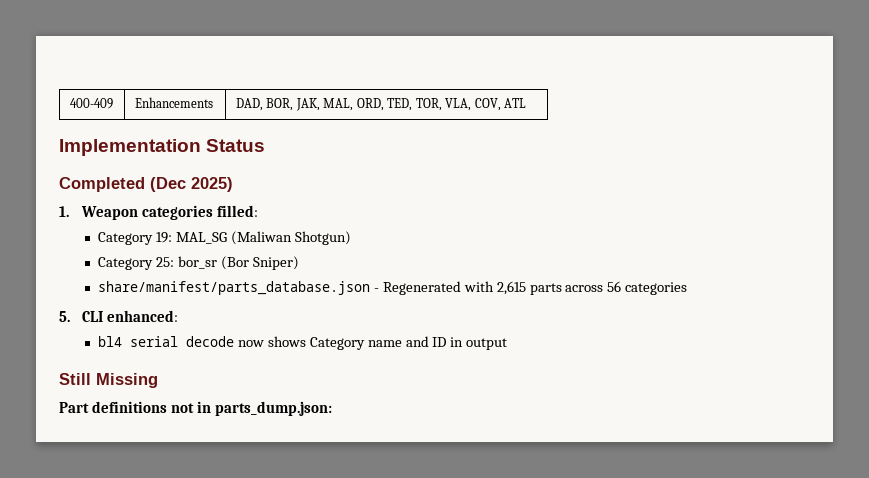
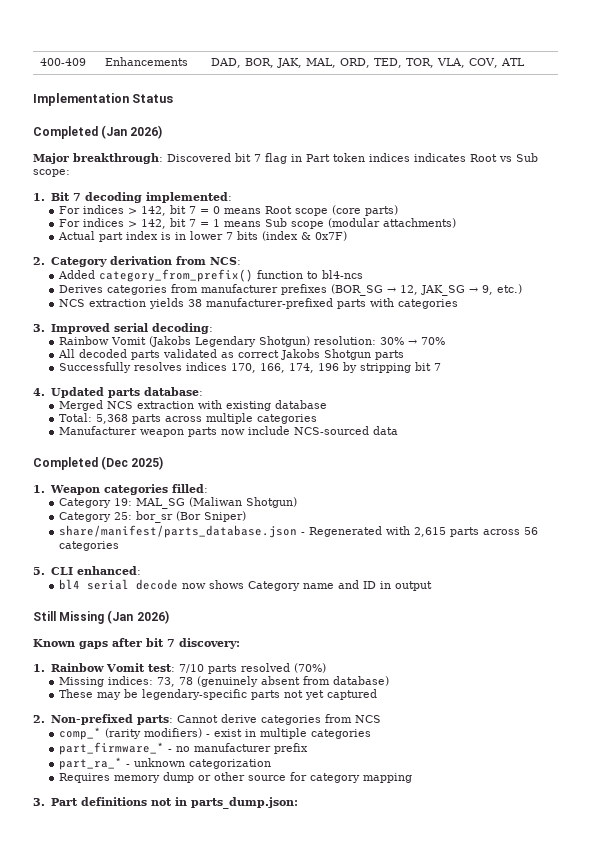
+ Completed (Jan 2026)
+ Major breakthrough: Discovered bit 7 flag in Part token indices indicates Root vs Sub scope:
+ 1. Bit 7 decoding implemented:
+ For indices > 142, bit 7 = 0 means Root scope (core parts)
+ For indices > 142, bit 7 = 1 means Sub scope (modular attachments)
+ Actual part index is in lower 7 bits (index & 0x7F)
+ 2. Category derivation from NCS:
+ Added category_from_prefix() function to bl4-ncs
+ Derives categories from manufacturer prefixes (BOR_SG → 12, JAK_SG → 9, etc.)
+ NCS extraction yields 38 manufacturer-prefixed parts with categories
+ 3. Improved serial decoding:
+ Rainbow Vomit (Jakobs Legendary Shotgun) resolution: 30% → 70%
+ All decoded parts validated as correct Jakobs Shotgun parts
+ Successfully resolves indices 170, 166, 174, 196 by stripping bit 7
+ 4. Updated parts database:
+ Merged NCS extraction with existing database
+ Total: 5,368 parts across multiple categories
+ Manufacturer weapon parts now include NCS-sourced data
- Still Missing
- Part definitions not in parts_dump.json:
+ Still Missing (Jan 2026)
+ Known gaps after bit 7 discovery:
+ 1. Rainbow Vomit test: 7/10 parts resolved (70%)
+ Missing indices: 73, 78 (genuinely absent from database)
+ These may be legendary-specific parts not yet captured
+ 2. Non-prefixed parts: Cannot derive categories from NCS
+ comp_* (rarity modifiers) - exist in multiple categories
+ part_firmware_* - no manufacturer prefix
+ part_ra_* - unknown categorization
+ Requires memory dump or other source for category mapping
+ 3. Part definitions not in parts_dump.json:

